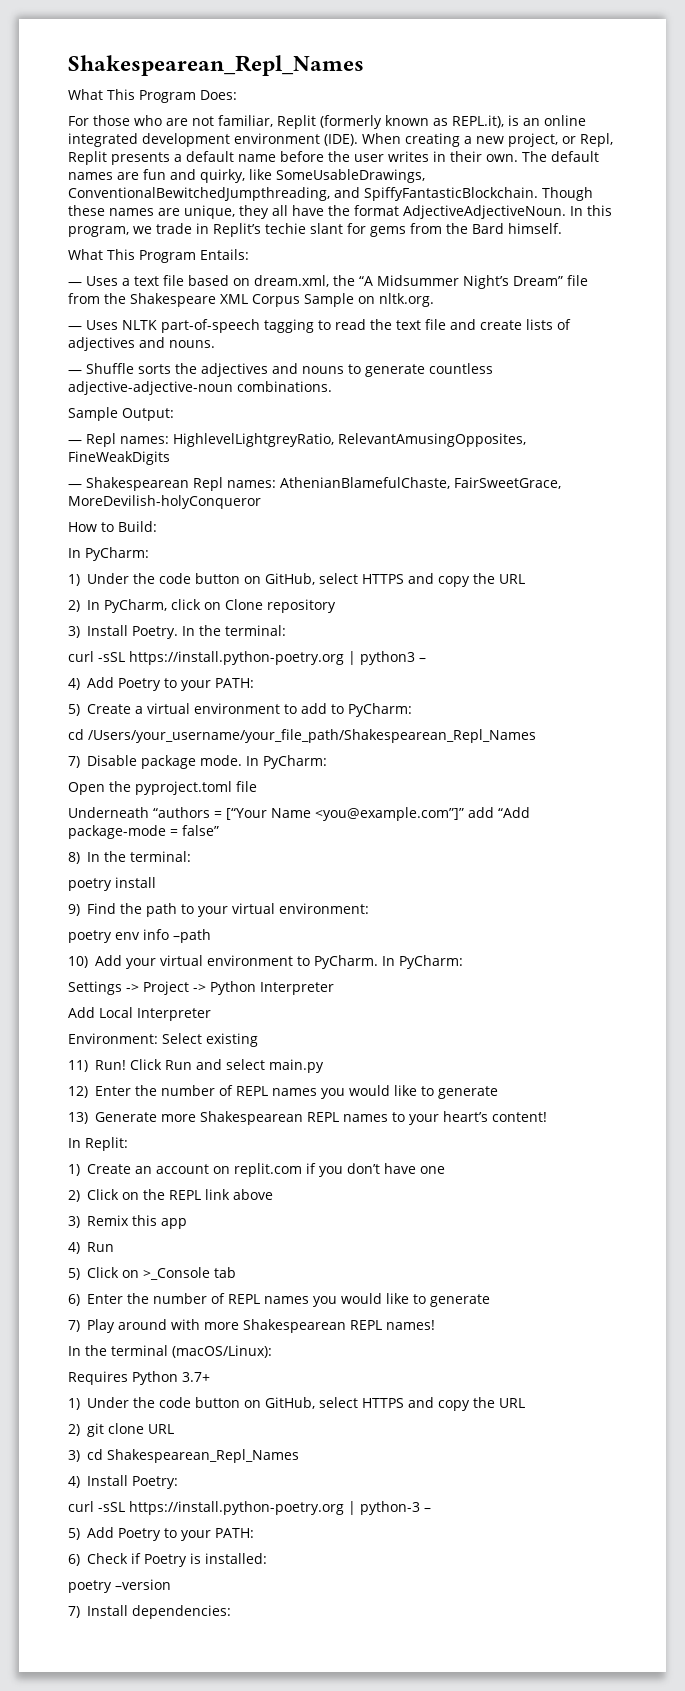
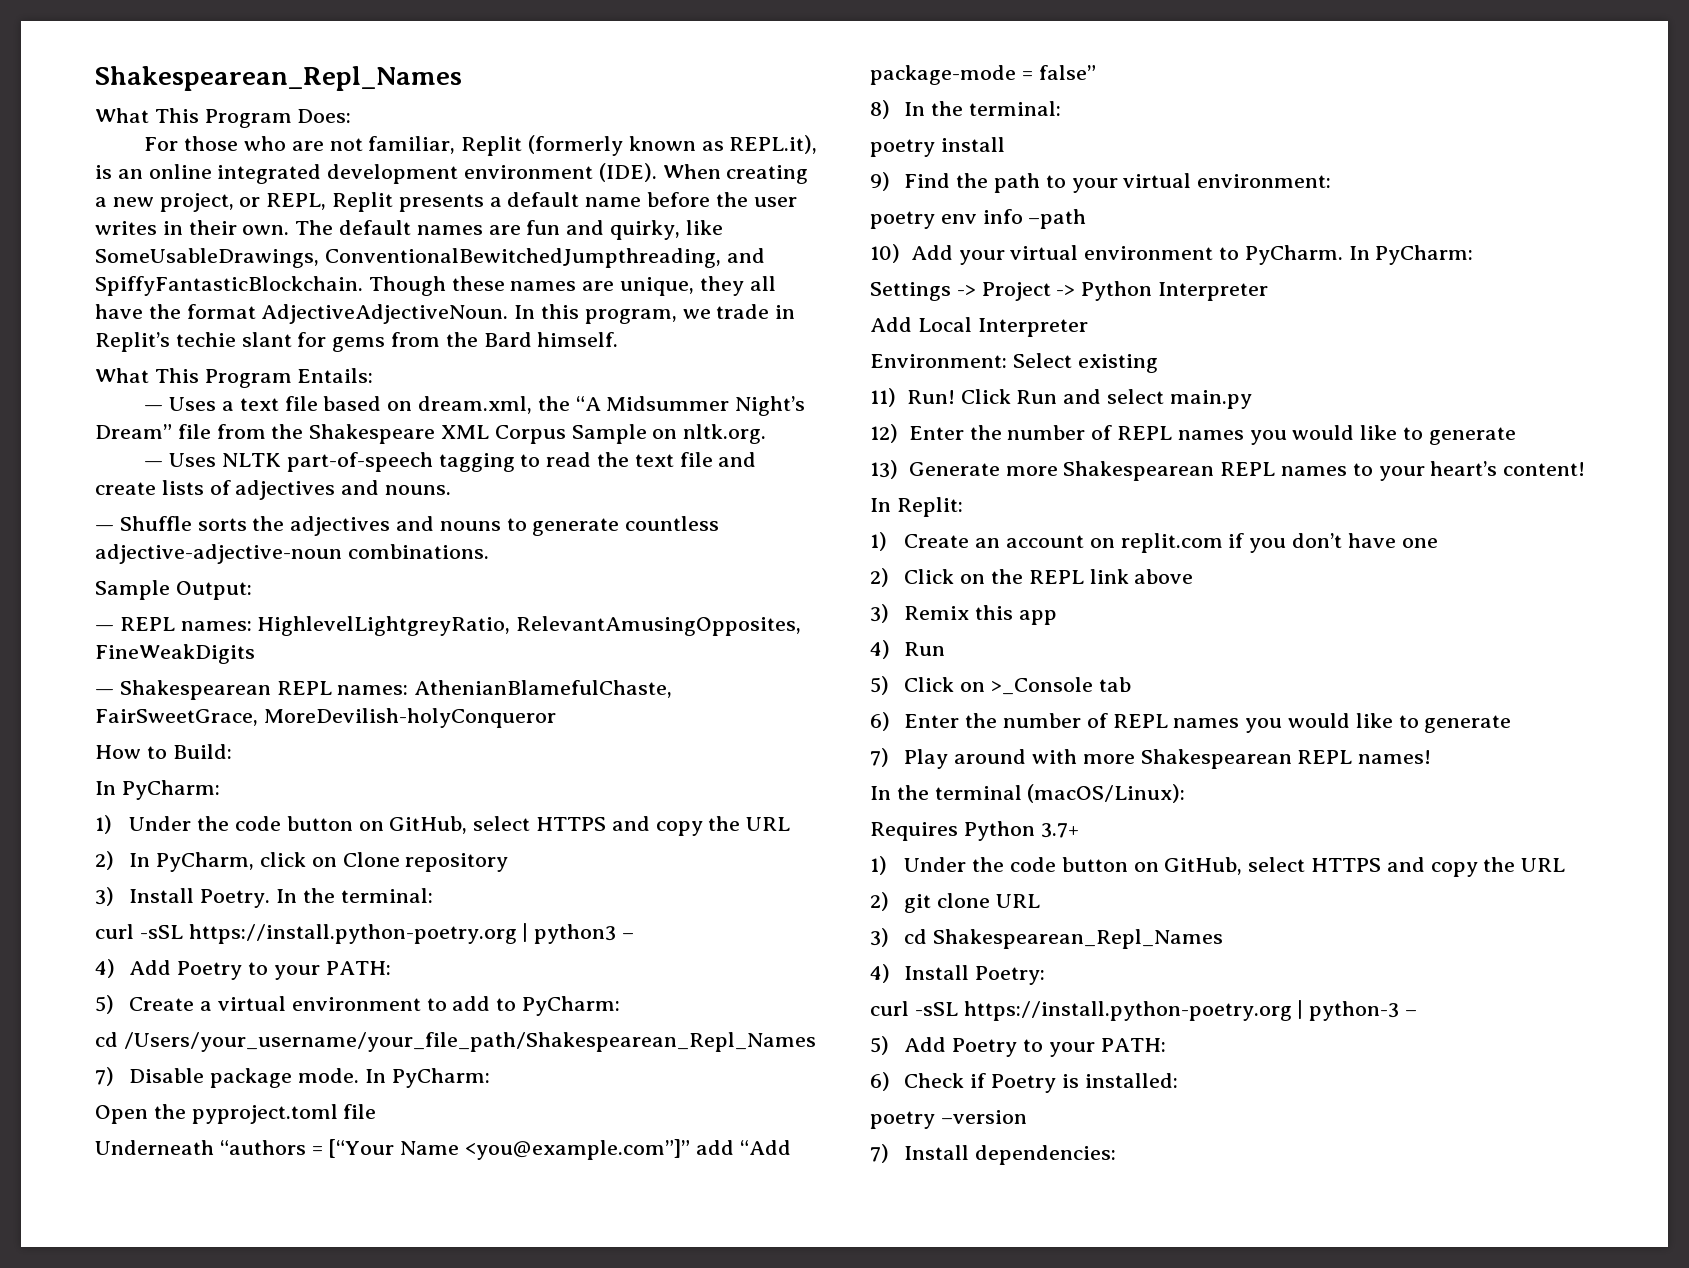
- When creating a new project, or Repl, Replit presents a default name before the user writes in their own.
+ When creating a new project, or REPL, Replit presents a default name before the user writes in their own.
- — Repl names: HighlevelLightgreyRatio, RelevantAmusingOpposites, FineWeakDigits
+ — REPL names: HighlevelLightgreyRatio, RelevantAmusingOpposites, FineWeakDigits
- — Shakespearean Repl names: AthenianBlamefulChaste, FairSweetGrace, MoreDevilish-holyConqueror
+ — Shakespearean REPL names: AthenianBlamefulChaste, FairSweetGrace, MoreDevilish-holyConqueror

